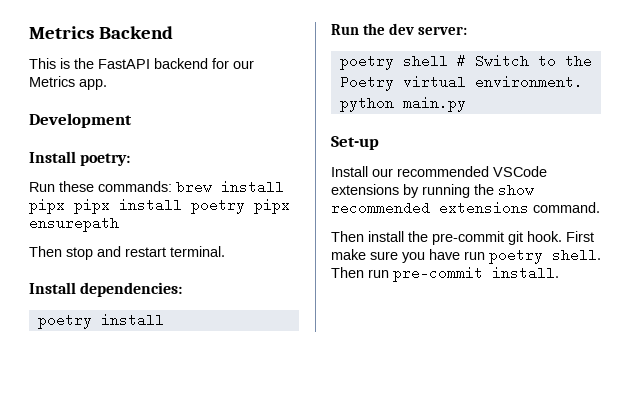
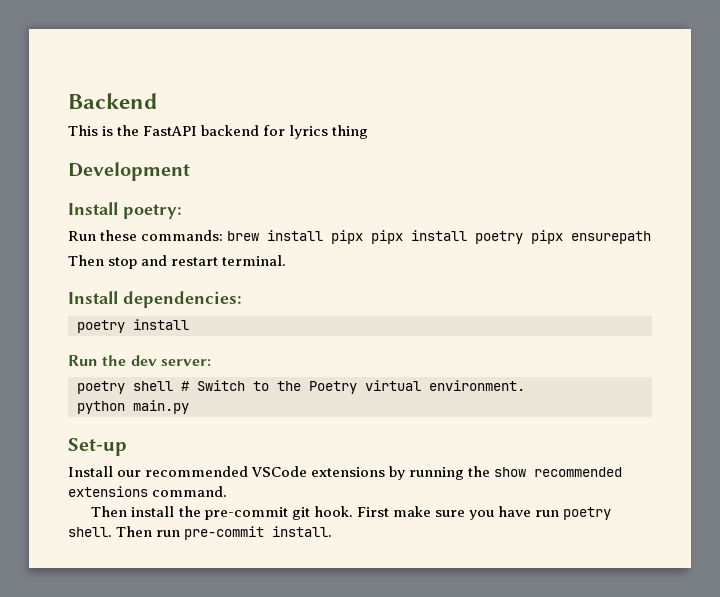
- Metrics Backend
+ Backend
- This is the FastAPI backend for our Metrics app.
+ This is the FastAPI backend for lyrics thing

